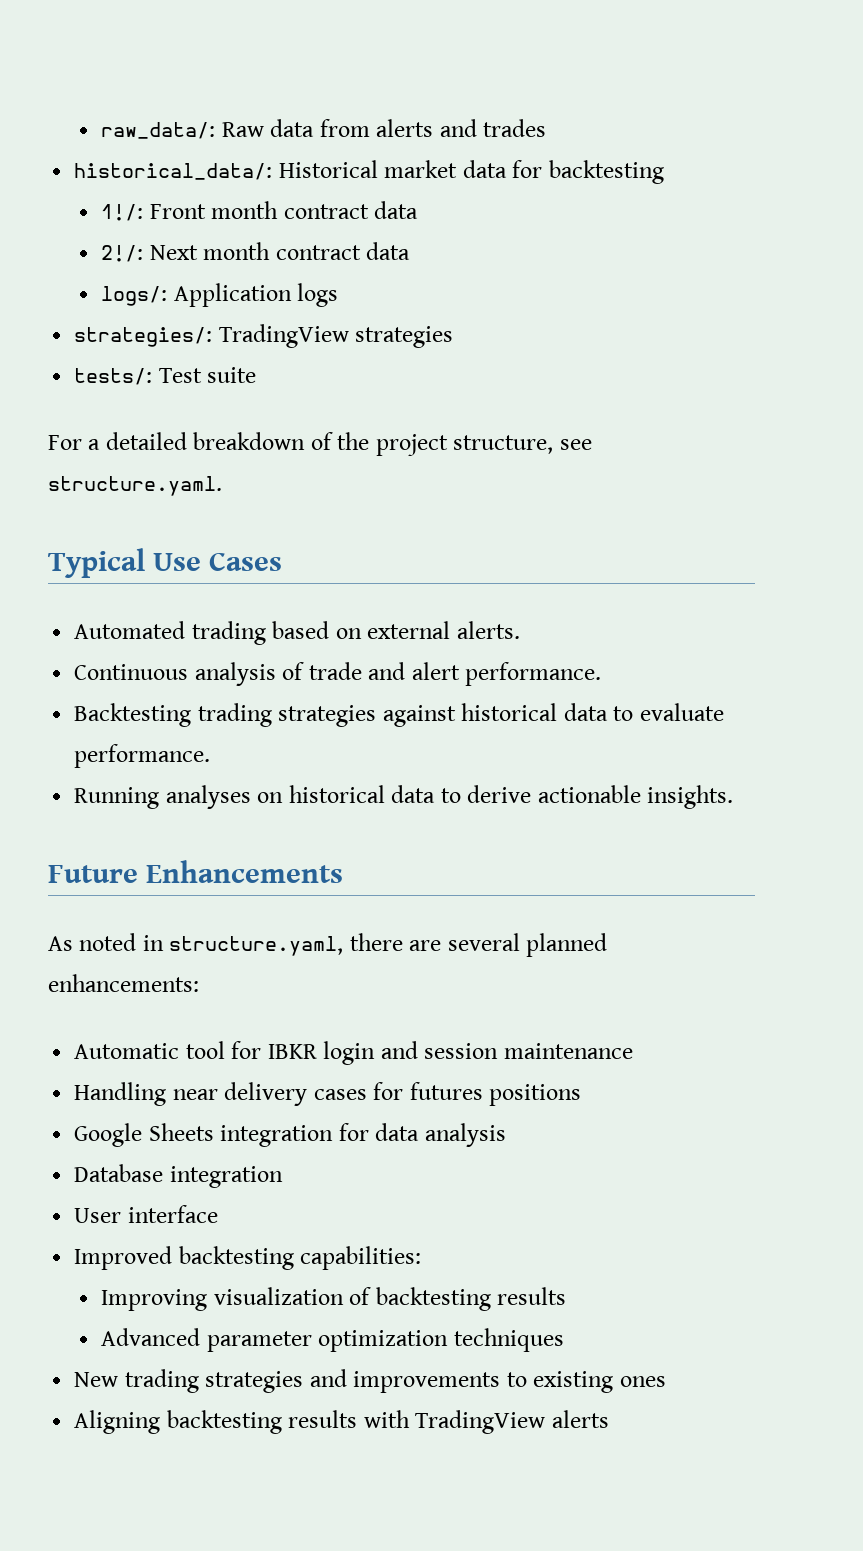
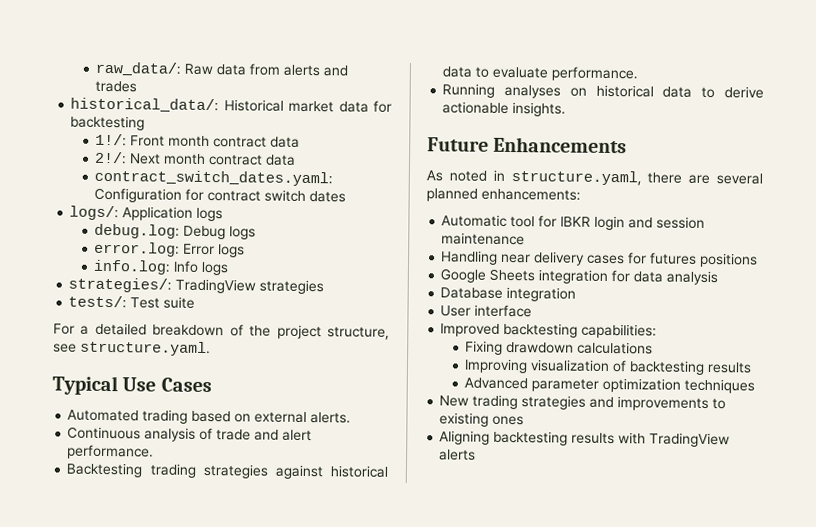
+ contract_switch_dates.yaml: Configuration for contract switch dates
  logs/: Application logs
+ debug.log: Debug logs
+ error.log: Error logs
+ info.log: Info logs
+ Fixing drawdown calculations

